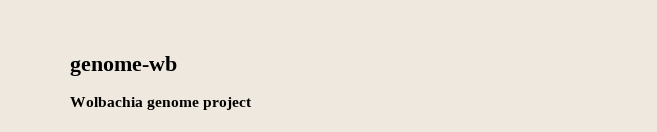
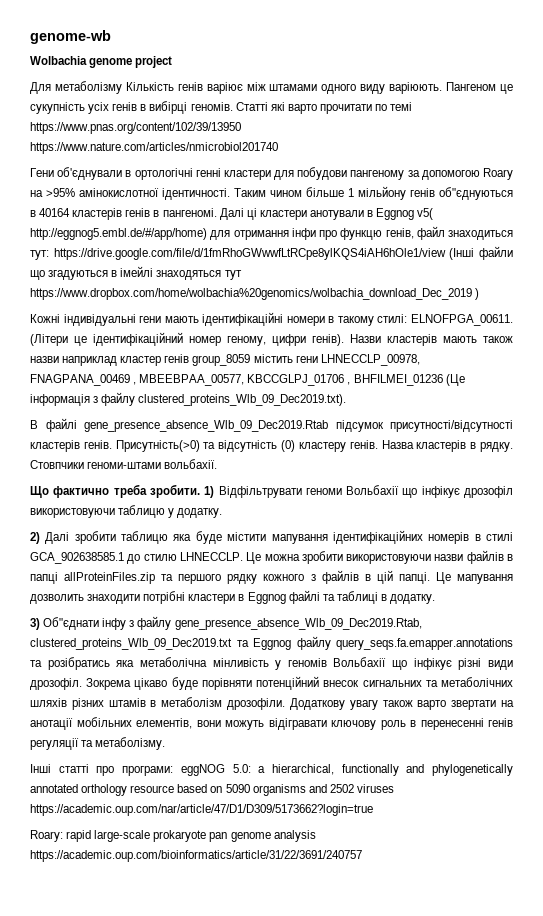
+ Для метаболізму Кількість генів варіює між штамами одного виду варіюють. Пангеном це сукупність усіх генів в вибірці геномів. Статті які варто прочитати по темі https://www.pnas.org/content/102/39/13950
+ https://www.nature.com/articles/nmicrobiol201740
+ Гени об'єднували в ортологічні генні кластери для побудови пангеному за допомогою Roary на >95% амінокислотної ідентичності. Таким чином більше 1 мільйону генів об"єднуються в 40164 кластерів генів в пангеномі. Далі ці кластери анотували в Eggnog v5( http://eggnog5.embl.de/#/app/home) для отримання інфи про функцю генів, файл знаходиться тут: https://drive.google.com/file/d/1fmRhoGWwwfLtRCpe8ylKQS4iAH6hOle1/view (Інші файли що згадуються в імейлі знаходяться тут https://www.dropbox.com/home/wolbachia%20genomics/wolbachia_download_Dec_2019 )
+ Кожні індивідуальні гени мають ідентифікаційні номери в такому стилі: ELNOFPGA_00611. (Літери це ідентифікаційний номер геному, цифри генів). Назви кластерів мають також назви наприклад кластер генів group_8059 містить гени LHNECCLP_00978, FNAGPANA_00469 , MBEEBPAA_00577, KBCCGLPJ_01706 , BHFILMEI_01236 (Це інформація з файлу clustered_proteins_Wlb_09_Dec2019.txt).
+ В файлі gene_presence_absence_Wlb_09_Dec2019.Rtab підсумок присутності/відсутності кластерів генів. Присутність(>0) та відсутність (0) кластеру генів. Назва кластерів в рядку. Стовпчики геноми-штами вольбахії.
+ Що фактично треба зробити. 1) Відфільтрувати геноми Вольбахії що інфікує дрозофіл використовуючи таблицю у додатку.
+ 2) Далі зробити таблицю яка буде містити мапування ідентифікаційних номерів в стилі GCA_902638585.1 до стилю LHNECCLP. Це можна зробити використовуючи назви файлів в папці allProteinFiles.zip та першого рядку кожного з файлів в цій папці. Це мапування дозволить знаходити потрібні кластери в Eggnog файлі та таблиці в додатку.
+ 3) Об"єднати інфу з файлу gene_presence_absence_Wlb_09_Dec2019.Rtab, clustered_proteins_Wlb_09_Dec2019.txt та Eggnog файлу query_seqs.fa.emapper.annotations та розібратись яка метаболічна мінливість у геномів Вольбахії що інфікує різні види дрозофіл. Зокрема цікаво буде порівняти потенційний внесок сигнальних та метаболічних шляхів різних штамів в метаболізм дрозофіли. Додаткову увагу також варто звертати на анотації мобільних елементів, вони можуть відігравати ключову роль в перенесенні генів регуляції та метаболізму.
+ Інші статті про програми: eggNOG 5.0: a hierarchical, functionally and phylogenetically annotated orthology resource based on 5090 organisms and 2502 viruses https://academic.oup.com/nar/article/47/D1/D309/5173662?login=true
+ Roary: rapid large-scale prokaryote pan genome analysis https://academic.oup.com/bioinformatics/article/31/22/3691/240757

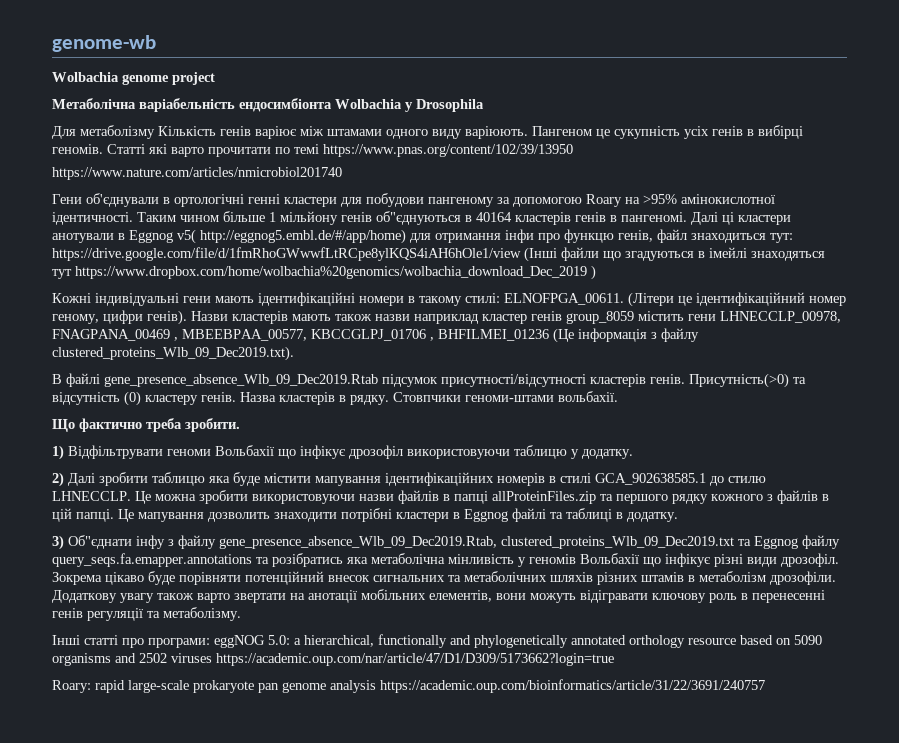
+ Метаболічна варіабельність ендосимбіонта Wolbachia у Drosophila
- Що фактично треба зробити. 1) Відфільтрувати геноми Вольбахії що інфікує дрозофіл використовуючи таблицю у додатку.
+ Що фактично треба зробити.
+ 1) Відфільтрувати геноми Вольбахії що інфікує дрозофіл використовуючи таблицю у додатку.

